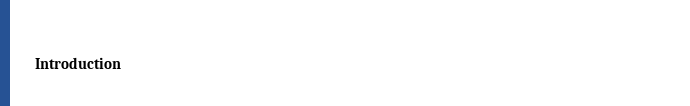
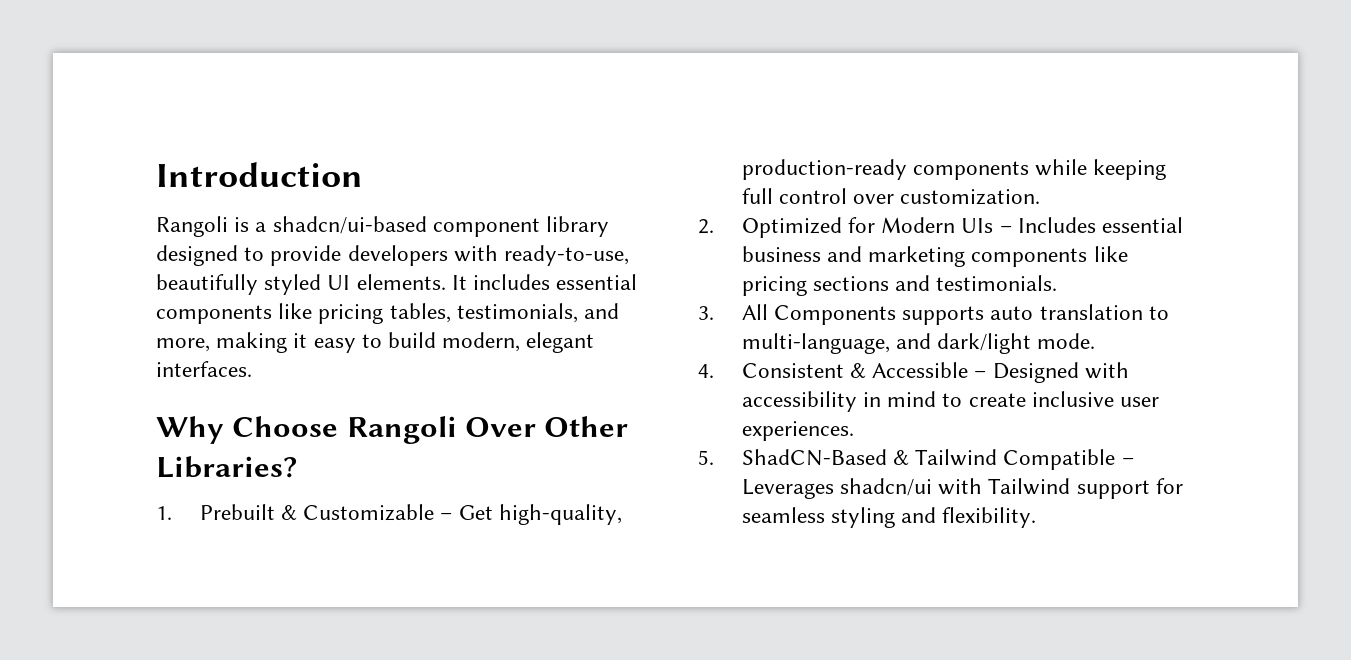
+ Rangoli is a shadcn/ui-based component library designed to provide developers with ready-to-use, beautifully styled UI elements. It includes essential components like pricing tables, testimonials, and more, making it easy to build modern, elegant interfaces.
+ Why Choose Rangoli Over Other Libraries?
+ 1. Prebuilt & Customizable – Get high-quality, production-ready components while keeping full control over customization.
+ 2. Optimized for Modern UIs – Includes essential business and marketing components like pricing sections and testimonials.
+ 3. All Components supports auto translation to multi-language, and dark/light mode.
+ 4. Consistent & Accessible – Designed with accessibility in mind to create inclusive user experiences.
+ 5. ShadCN-Based & Tailwind Compatible – Leverages shadcn/ui with Tailwind support for seamless styling and flexibility.

